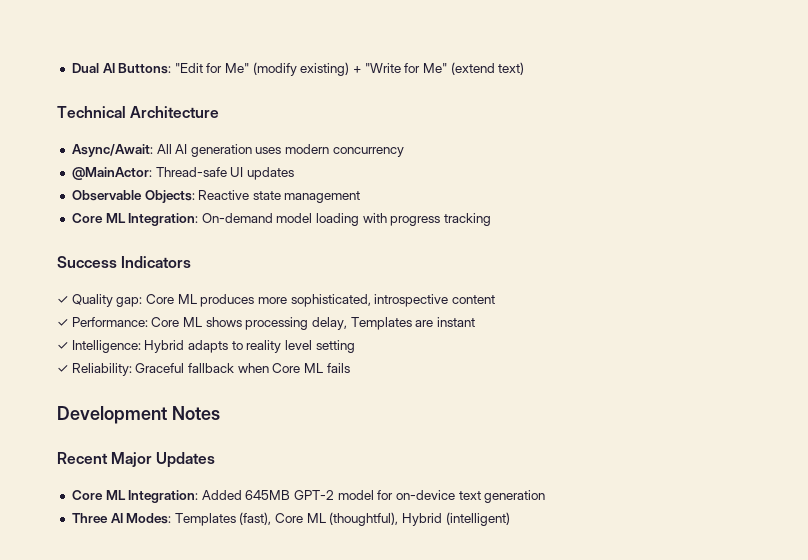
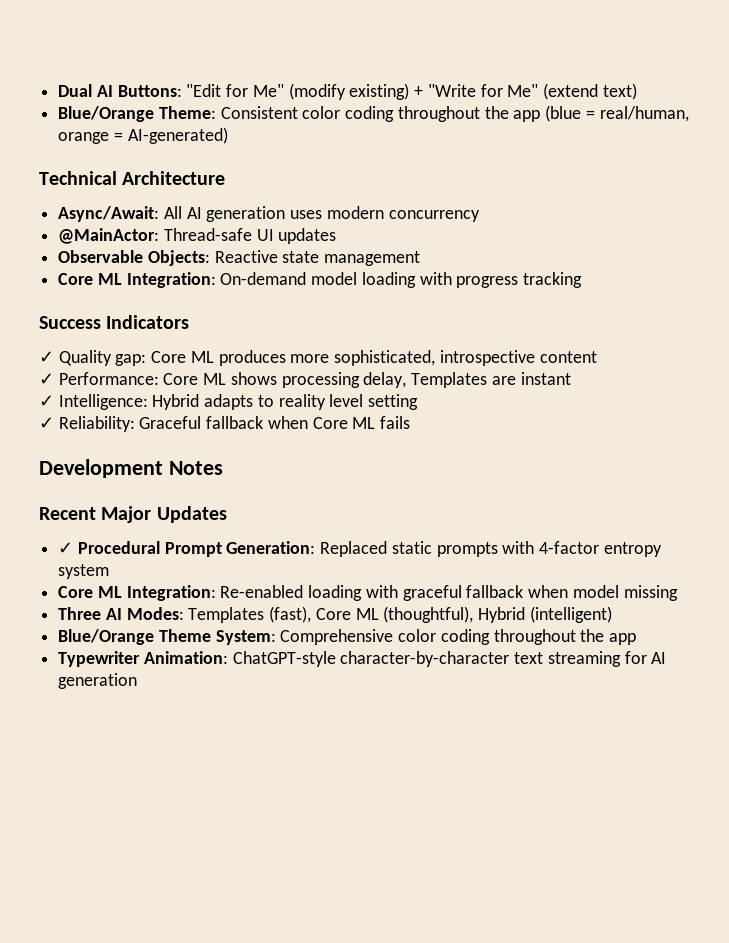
+ Blue/Orange Theme: Consistent color coding throughout the app (blue = real/human, orange = AI-generated)
- Core ML Integration: Added 645MB GPT-2 model for on-device text generation
+ ✓ Procedural Prompt Generation: Replaced static prompts with 4-factor entropy system
+ Core ML Integration: Re-enabled loading with graceful fallback when model missing
+ Blue/Orange Theme System: Comprehensive color coding throughout the app
+ Typewriter Animation: ChatGPT-style character-by-character text streaming for AI generation

